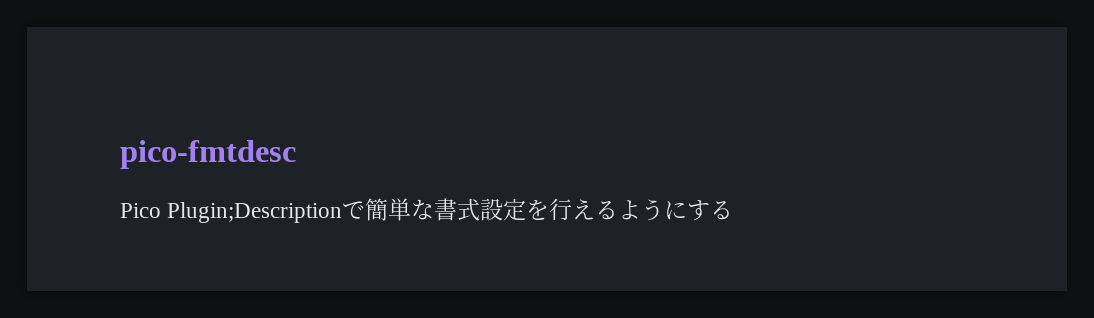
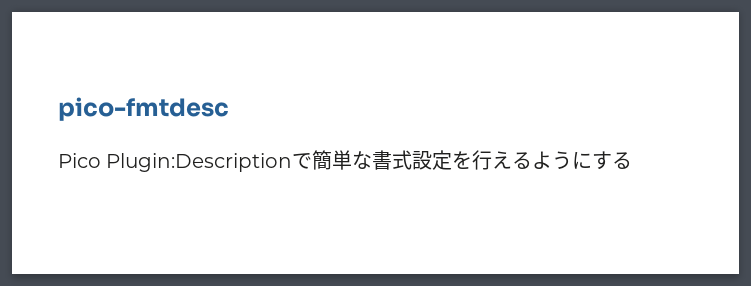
- Pico Plugin;Descriptionで簡単な書式設定を行えるようにする
+ Pico Plugin:Descriptionで簡単な書式設定を行えるようにする

